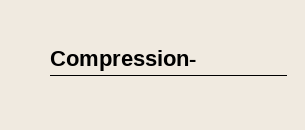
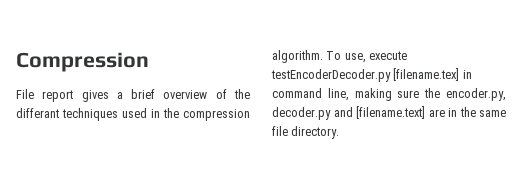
- Compression-
+ Compression
+ File report gives a brief overview of the differant techniques used in the compression algorithm. To use, execute testEncoderDecoder.py [filename.tex] in command line, making sure the encoder.py, decoder.py and [filename.text] are in the same file directory.

